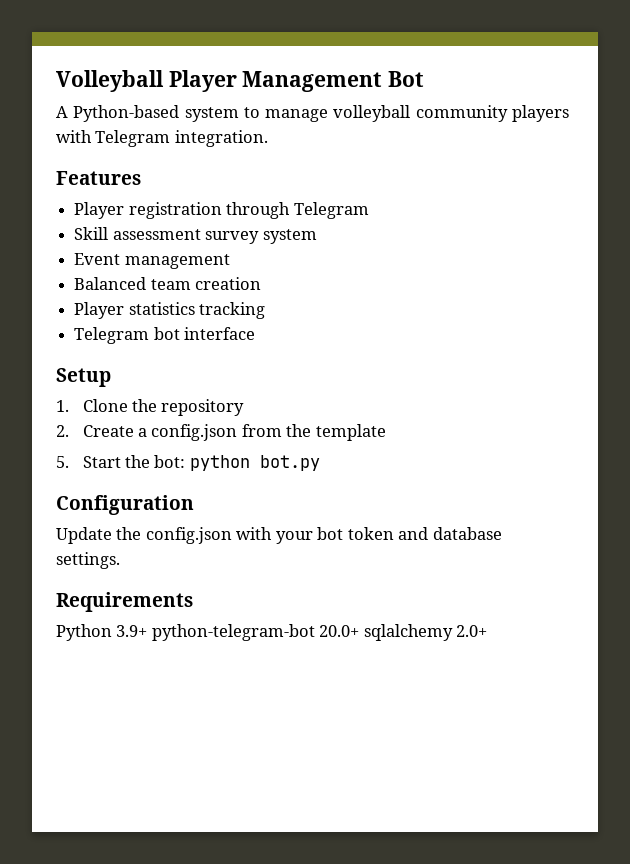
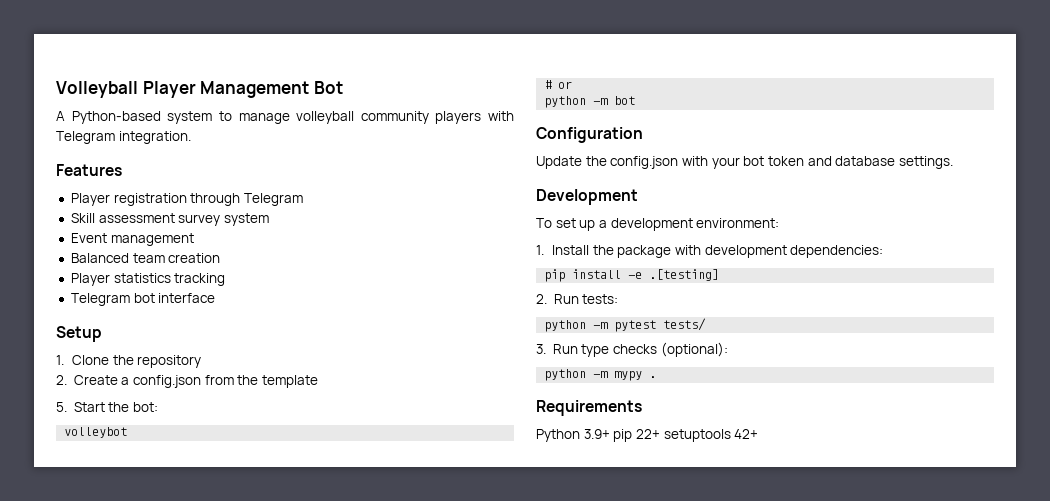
- 5. Start the bot: python bot.py
+ 5. Start the bot:
+ volleybot
+ # or
+ python -m bot
+ Development
+ To set up a development environment:
+ 1. Install the package with development dependencies:
+ pip install -e .[testing]
+ 2. Run tests:
+ python -m pytest tests/
+ 3. Run type checks (optional):
+ python -m mypy .
- Python 3.9+ python-telegram-bot 20.0+ sqlalchemy 2.0+
+ Python 3.9+ pip 22+ setuptools 42+

